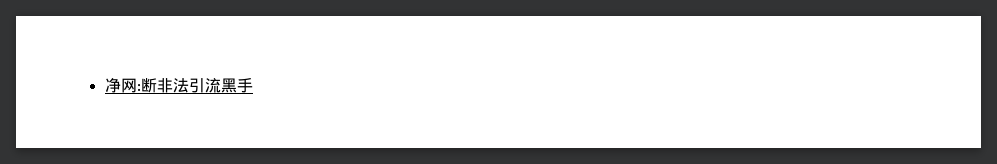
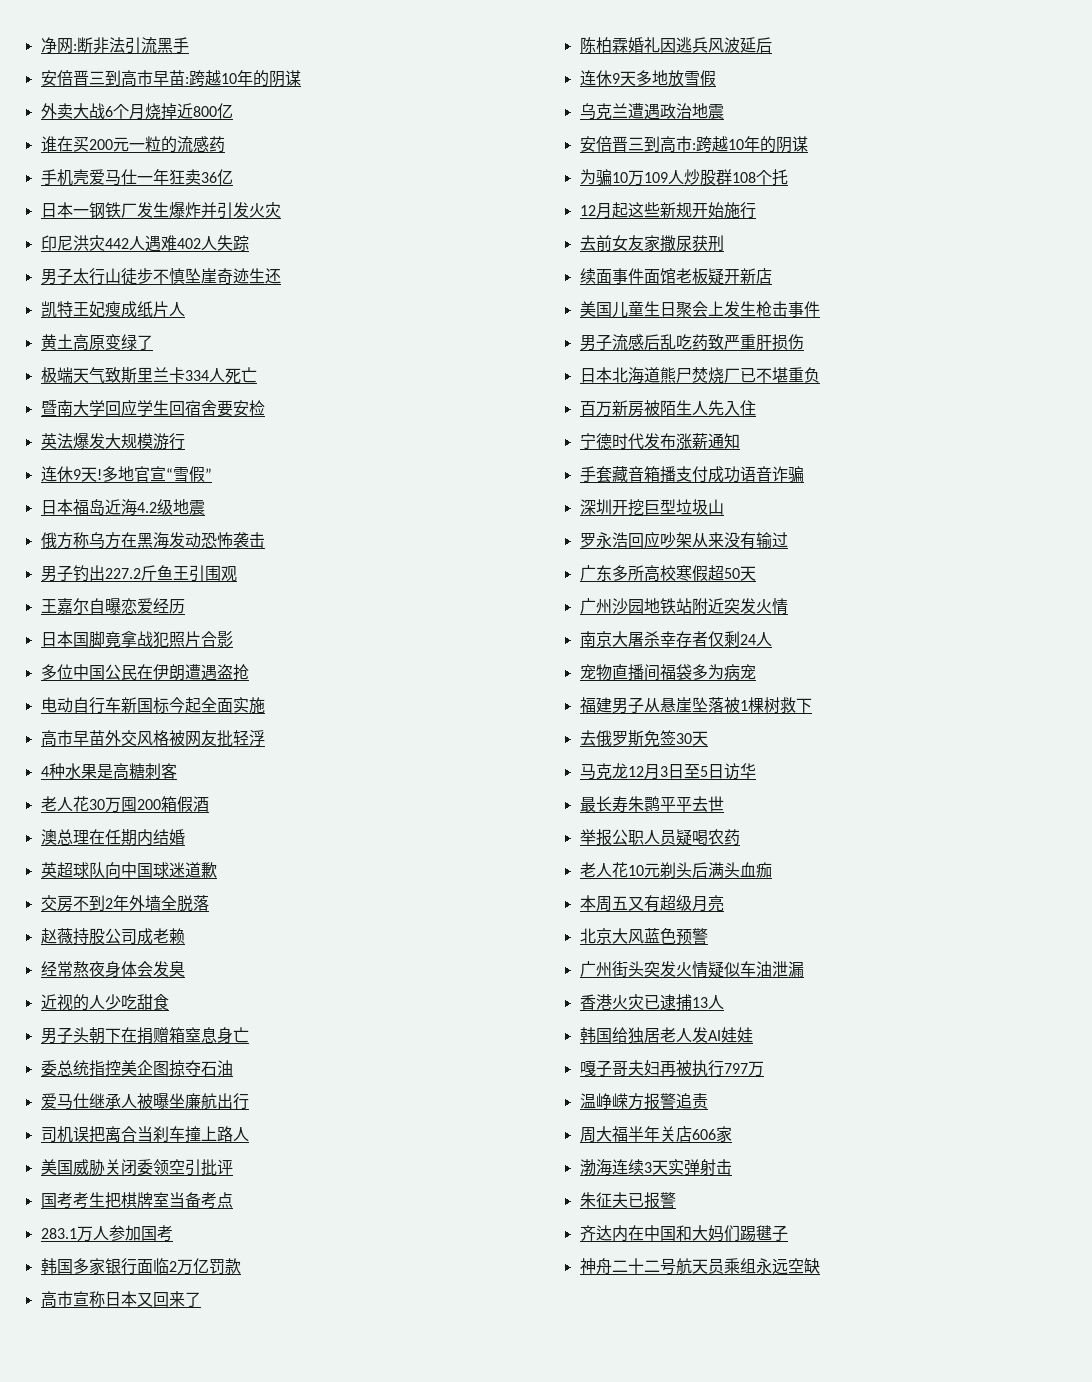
+ 安倍晋三到高市早苗:跨越10年的阴谋
+ 外卖大战6个月烧掉近800亿
+ 谁在买200元一粒的流感药
+ 手机壳爱马仕一年狂卖36亿
+ 日本一钢铁厂发生爆炸并引发火灾
+ 印尼洪灾442人遇难402人失踪
+ 男子太行山徒步不慎坠崖奇迹生还
+ 凯特王妃瘦成纸片人
+ 黄土高原变绿了
+ 极端天气致斯里兰卡334人死亡
+ 暨南大学回应学生回宿舍要安检
+ 英法爆发大规模游行
+ 连休9天!多地官宣“雪假”
+ 日本福岛近海4.2级地震
+ 俄方称乌方在黑海发动恐怖袭击
+ 男子钓出227.2斤鱼王引围观
+ 王嘉尔自曝恋爱经历
+ 日本国脚竟拿战犯照片合影
+ 多位中国公民在伊朗遭遇盗抢
+ 电动自行车新国标今起全面实施
+ 高市早苗外交风格被网友批轻浮
+ 4种水果是高糖刺客
+ 老人花30万囤200箱假酒
+ 澳总理在任期内结婚
+ 英超球队向中国球迷道歉
+ 交房不到2年外墙全脱落
+ 赵薇持股公司成老赖
+ 经常熬夜身体会发臭
+ 近视的人少吃甜食
+ 男子头朝下在捐赠箱窒息身亡
+ 委总统指控美企图掠夺石油
+ 爱马仕继承人被曝坐廉航出行
+ 司机误把离合当刹车撞上路人
+ 美国威胁关闭委领空引批评
+ 国考考生把棋牌室当备考点
+ 283.1万人参加国考
+ 韩国多家银行面临2万亿罚款
+ 高市宣称日本又回来了
+ 陈柏霖婚礼因逃兵风波延后
+ 连休9天多地放雪假
+ 乌克兰遭遇政治地震
+ 安倍晋三到高市:跨越10年的阴谋
+ 为骗10万109人炒股群108个托
+ 12月起这些新规开始施行
+ 去前女友家撒尿获刑
+ 续面事件面馆老板疑开新店
+ 美国儿童生日聚会上发生枪击事件
+ 男子流感后乱吃药致严重肝损伤
+ 日本北海道熊尸焚烧厂已不堪重负
+ 百万新房被陌生人先入住
+ 宁德时代发布涨薪通知
+ 手套藏音箱播支付成功语音诈骗
+ 深圳开挖巨型垃圾山
+ 罗永浩回应吵架从来没有输过
+ 广东多所高校寒假超50天
+ 广州沙园地铁站附近突发火情
+ 南京大屠杀幸存者仅剩24人
+ 宠物直播间福袋多为病宠
+ 福建男子从悬崖坠落被1棵树救下
+ 去俄罗斯免签30天
+ 马克龙12月3日至5日访华
+ 最长寿朱鹮平平去世
+ 举报公职人员疑喝农药
+ 老人花10元剃头后满头血痂
+ 本周五又有超级月亮
+ 北京大风蓝色预警
+ 广州街头突发火情疑似车油泄漏
+ 香港火灾已逮捕13人
+ 韩国给独居老人发AI娃娃
+ 嘎子哥夫妇再被执行797万
+ 温峥嵘方报警追责
+ 周大福半年关店606家
+ 渤海连续3天实弹射击
+ 朱征夫已报警
+ 齐达内在中国和大妈们踢毽子
+ 神舟二十二号航天员乘组永远空缺

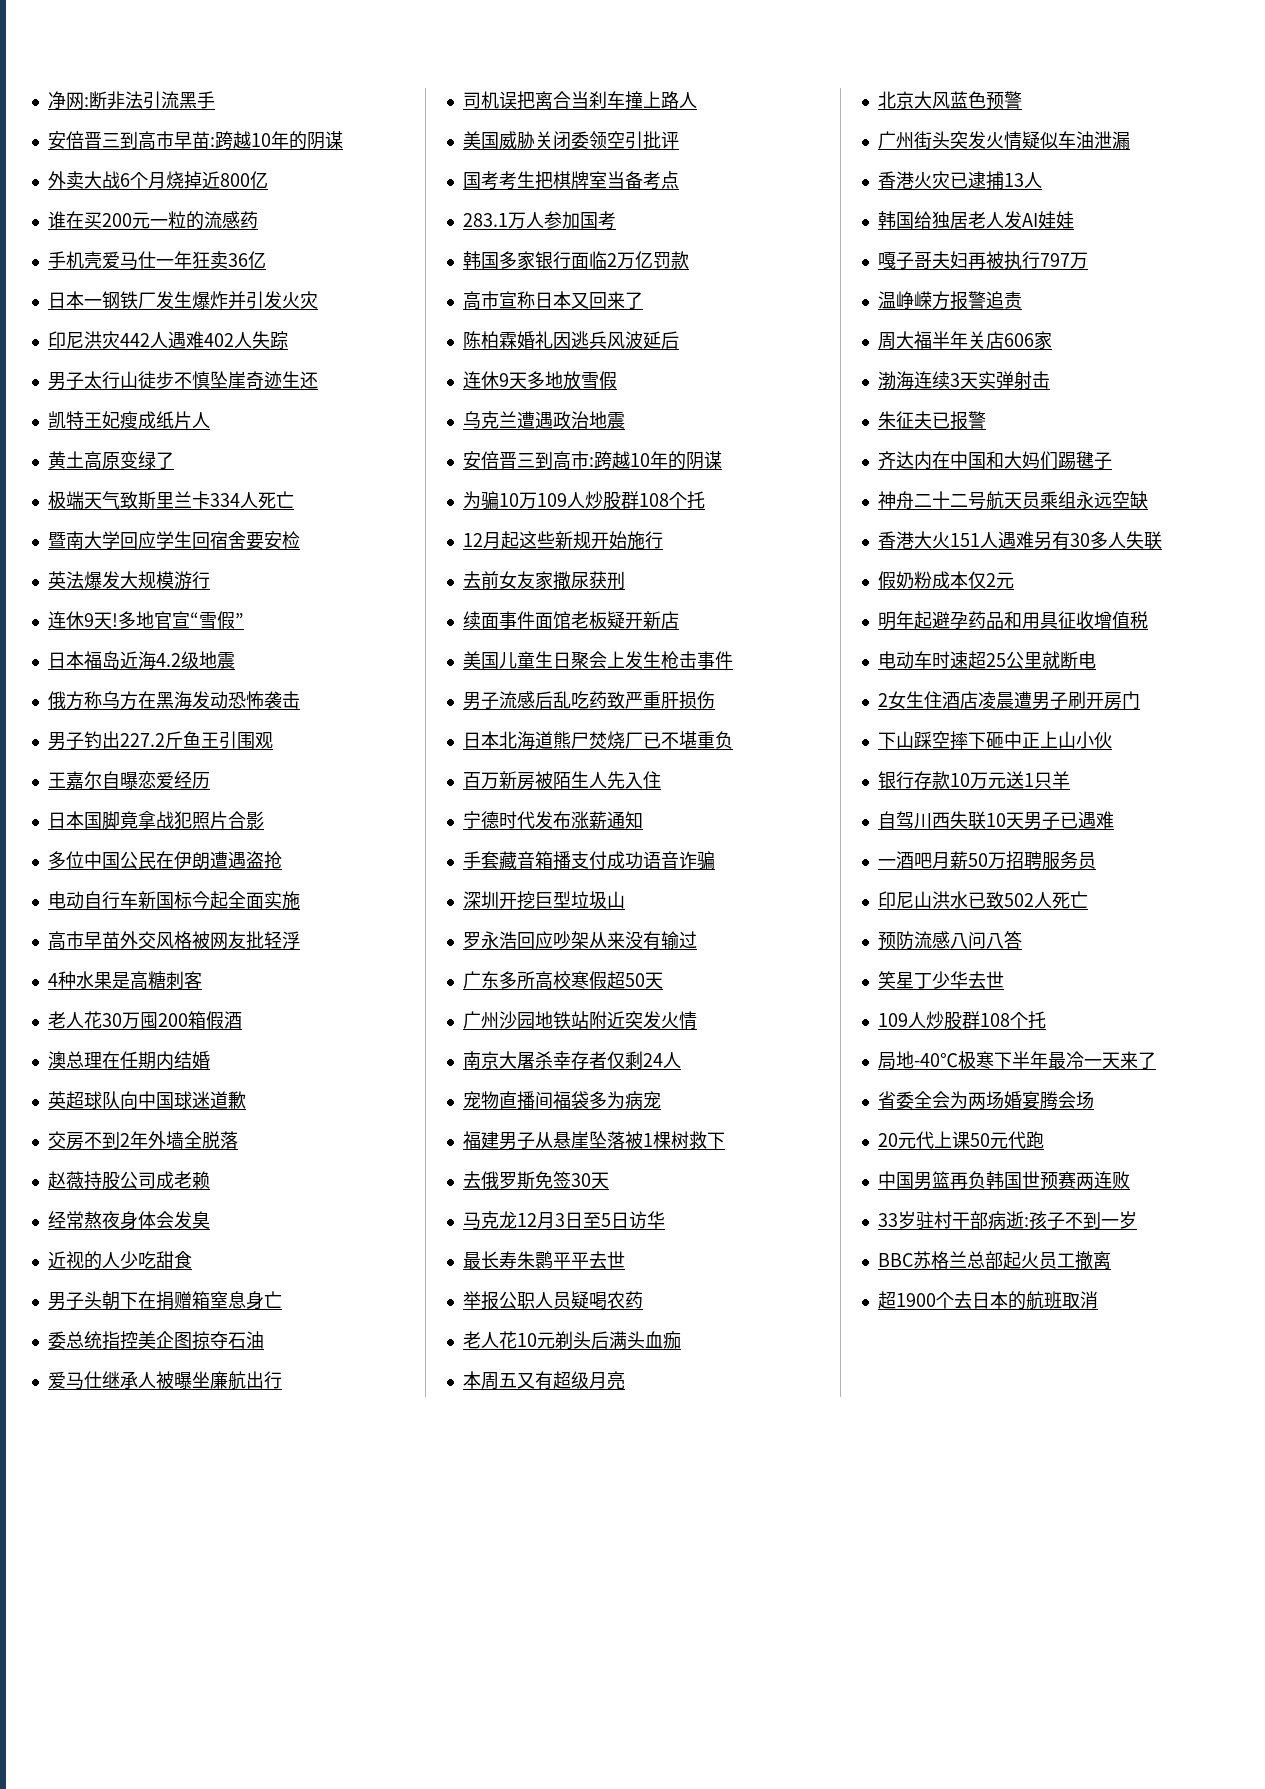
+ 香港大火151人遇难另有30多人失联
+ 假奶粉成本仅2元
+ 明年起避孕药品和用具征收增值税
+ 电动车时速超25公里就断电
+ 2女生住酒店凌晨遭男子刷开房门
+ 下山踩空摔下砸中正上山小伙
+ 银行存款10万元送1只羊
+ 自驾川西失联10天男子已遇难
+ 一酒吧月薪50万招聘服务员
+ 印尼山洪水已致502人死亡
+ 预防流感八问八答
+ 笑星丁少华去世
+ 109人炒股群108个托
+ 局地-40℃极寒下半年最冷一天来了
+ 省委全会为两场婚宴腾会场
+ 20元代上课50元代跑
+ 中国男篮再负韩国世预赛两连败
+ 33岁驻村干部病逝:孩子不到一岁
+ BBC苏格兰总部起火员工撤离
+ 超1900个去日本的航班取消

